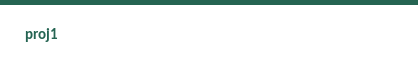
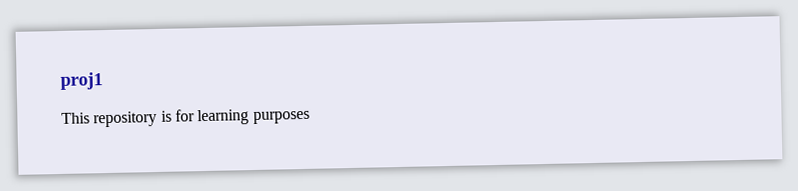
+ This repository is for learning purposes

